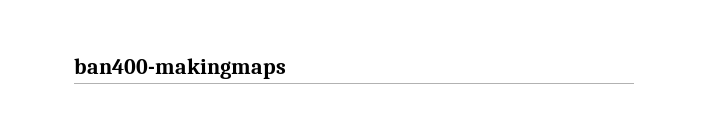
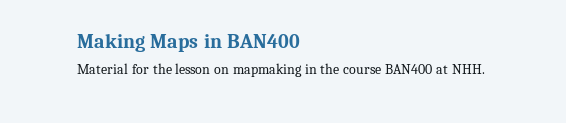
- ban400-makingmaps
+ Making Maps in BAN400
+ Material for the lesson on mapmaking in the course BAN400 at NHH.

